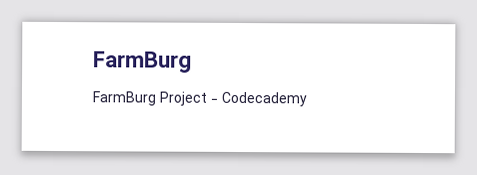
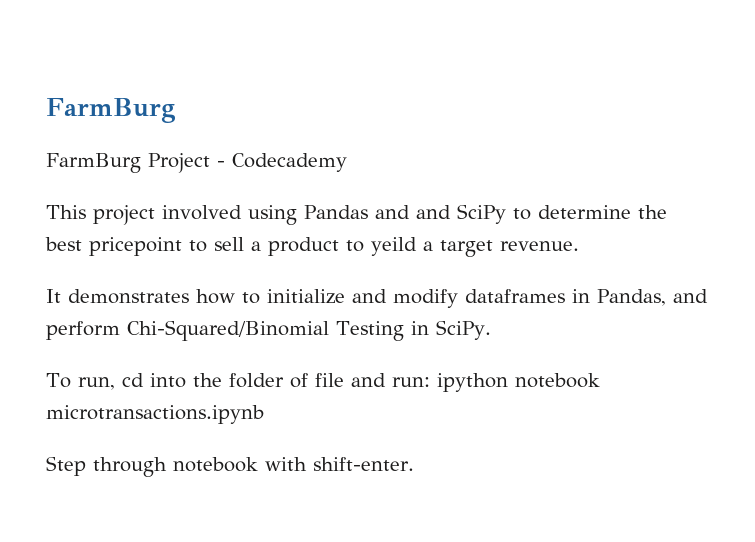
+ This project involved using Pandas and and SciPy to determine the best pricepoint to sell a product to yeild a target revenue.
+ It demonstrates how to initialize and modify dataframes in Pandas, and perform Chi-Squared/Binomial Testing in SciPy.
+ To run, cd into the folder of file and run: ipython notebook microtransactions.ipynb
+ Step through notebook with shift-enter.

